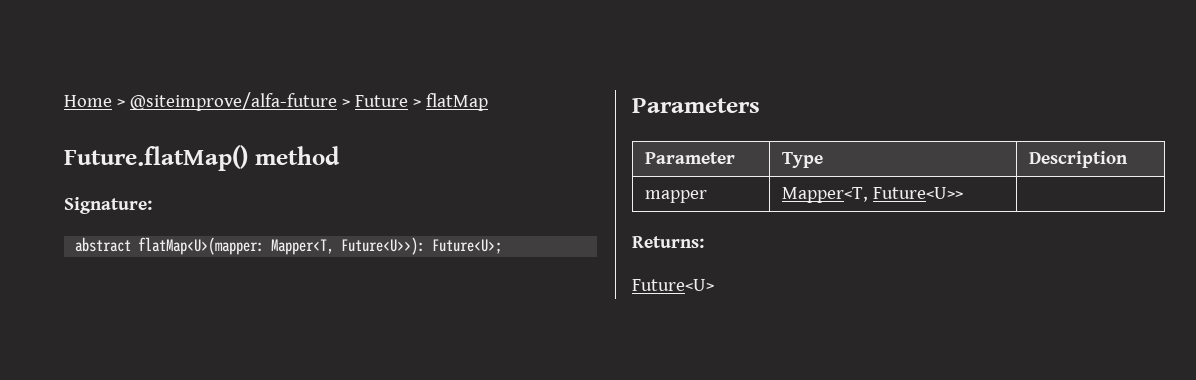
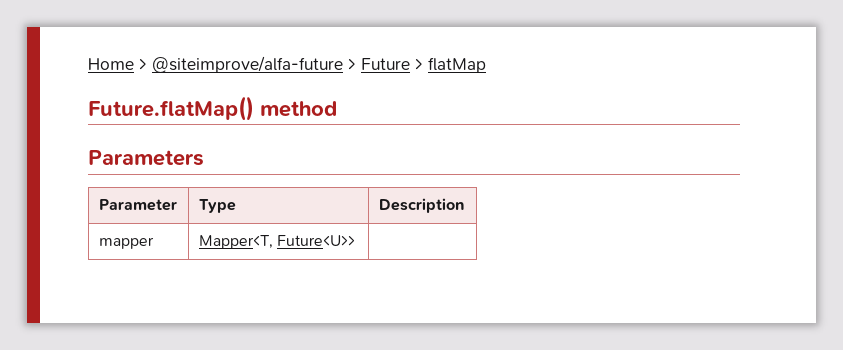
- Signature:
- abstract flatMap<U>(mapper: Mapper<T, Future<U>>): Future<U>;
- Returns:
- Future<U>

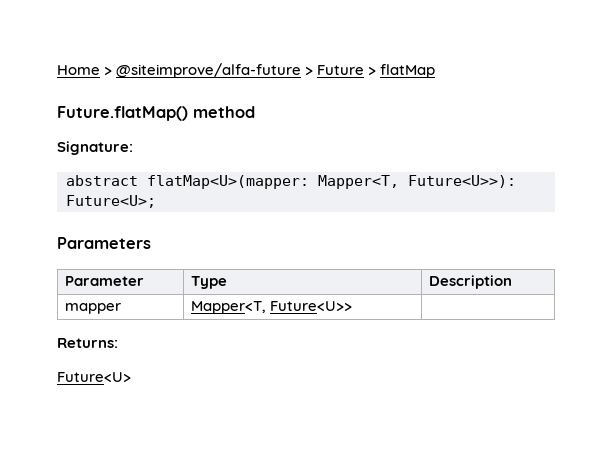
+ Signature:
+ abstract flatMap<U>(mapper: Mapper<T, Future<U>>): Future<U>;
+ Returns:
+ Future<U>

